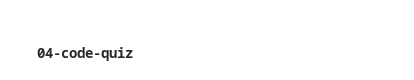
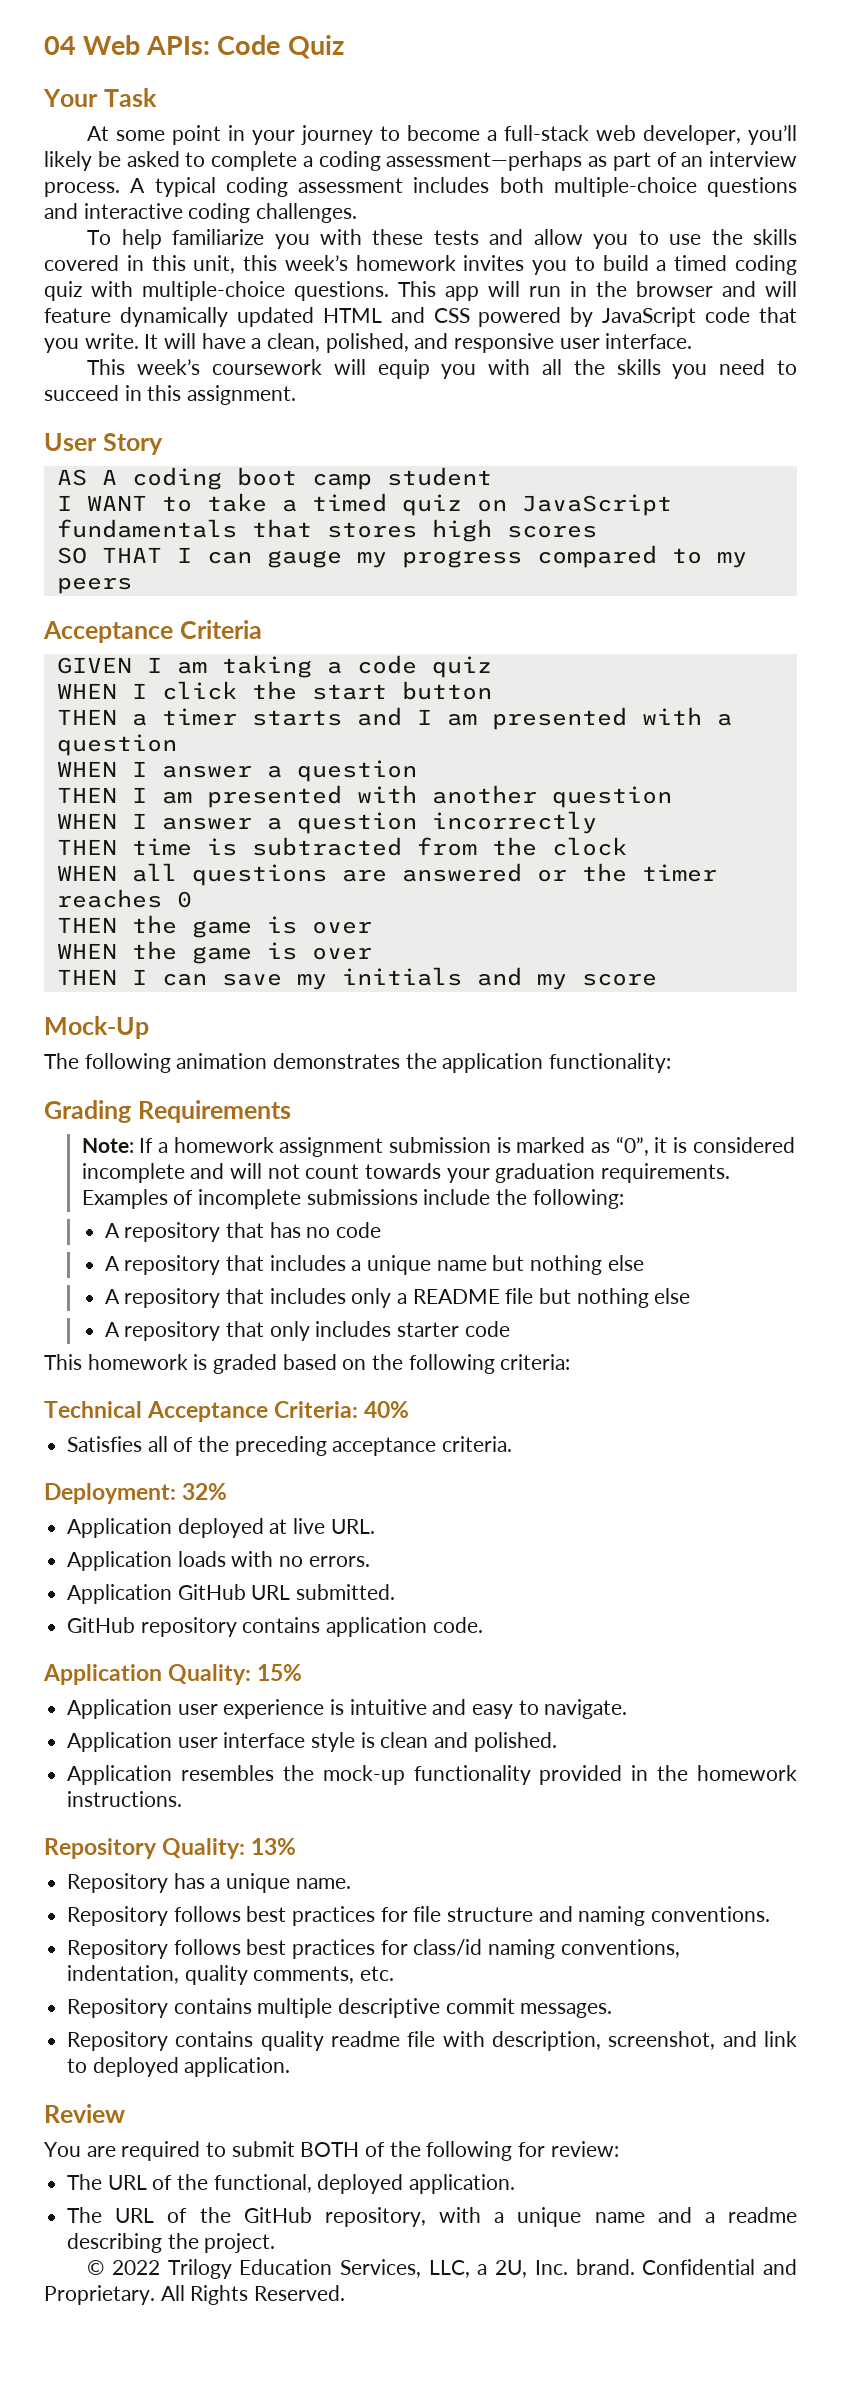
- 04-code-quiz
+ 04 Web APIs: Code Quiz
+ Your Task
+ At some point in your journey to become a full-stack web developer, you’ll likely be asked to complete a coding assessment—perhaps as part of an interview process. A typical coding assessment includes both multiple-choice questions and interactive coding challenges.
+ To help familiarize you with these tests and allow you to use the skills covered in this unit, this week’s homework invites you to build a timed coding quiz with multiple-choice questions. This app will run in the browser and will feature dynamically updated HTML and CSS powered by JavaScript code that you write. It will have a clean, polished, and responsive user interface.
+ This week’s coursework will equip you with all the skills you need to succeed in this assignment.
+ User Story
+ AS A coding boot camp student
+ I WANT to take a timed quiz on JavaScript fundamentals that stores high scores
+ SO THAT I can gauge my progress compared to my peers
+ Acceptance Criteria
+ GIVEN I am taking a code quiz
+ WHEN I click the start button
+ THEN a timer starts and I am presented with a question
+ WHEN I answer a question
+ THEN I am presented with another question
+ WHEN I answer a question incorrectly
+ THEN time is subtracted from the clock
+ WHEN all questions are answered or the timer reaches 0
+ THEN the game is over
+ WHEN the game is over
+ THEN I can save my initials and my score
+ Mock-Up
+ The following animation demonstrates the application functionality:
+ Grading Requirements
+ Note: If a homework assignment submission is marked as “0”, it is considered incomplete and will not count towards your graduation requirements. Examples of incomplete submissions include the following:
+ A repository that has no code
+ A repository that includes a unique name but nothing else
+ A repository that includes only a README file but nothing else
+ A repository that only includes starter code
+ This homework is graded based on the following criteria:
+ Technical Acceptance Criteria: 40%
+ Satisfies all of the preceding acceptance criteria.
+ Deployment: 32%
+ Application deployed at live URL.
+ Application loads with no errors.
+ Application GitHub URL submitted.
+ GitHub repository contains application code.
+ Application Quality: 15%
+ Application user experience is intuitive and easy to navigate.
+ Application user interface style is clean and polished.
+ Application resembles the mock-up functionality provided in the homework instructions.
+ Repository Quality: 13%
+ Repository has a unique name.
+ Repository follows best practices for file structure and naming conventions.
+ Repository follows best practices for class/id naming conventions, indentation, quality comments, etc.
+ Repository contains multiple descriptive commit messages.
+ Repository contains quality readme file with description, screenshot, and link to deployed application.
+ Review
+ You are required to submit BOTH of the following for review:
+ The URL of the functional, deployed application.
+ The URL of the GitHub repository, with a unique name and a readme describing the project.
+ © 2022 Trilogy Education Services, LLC, a 2U, Inc. brand. Confidential and Proprietary. All Rights Reserved.

